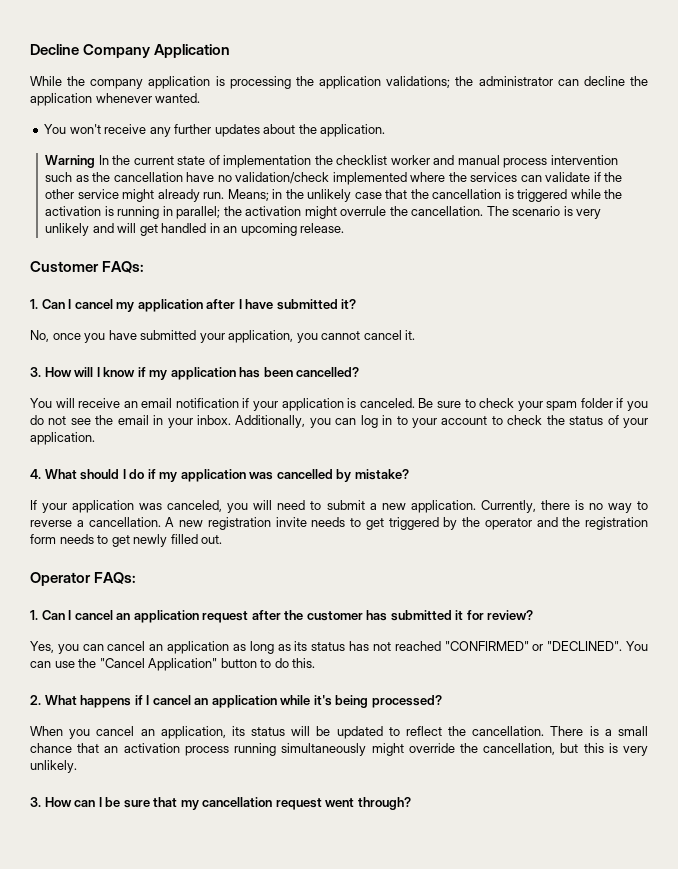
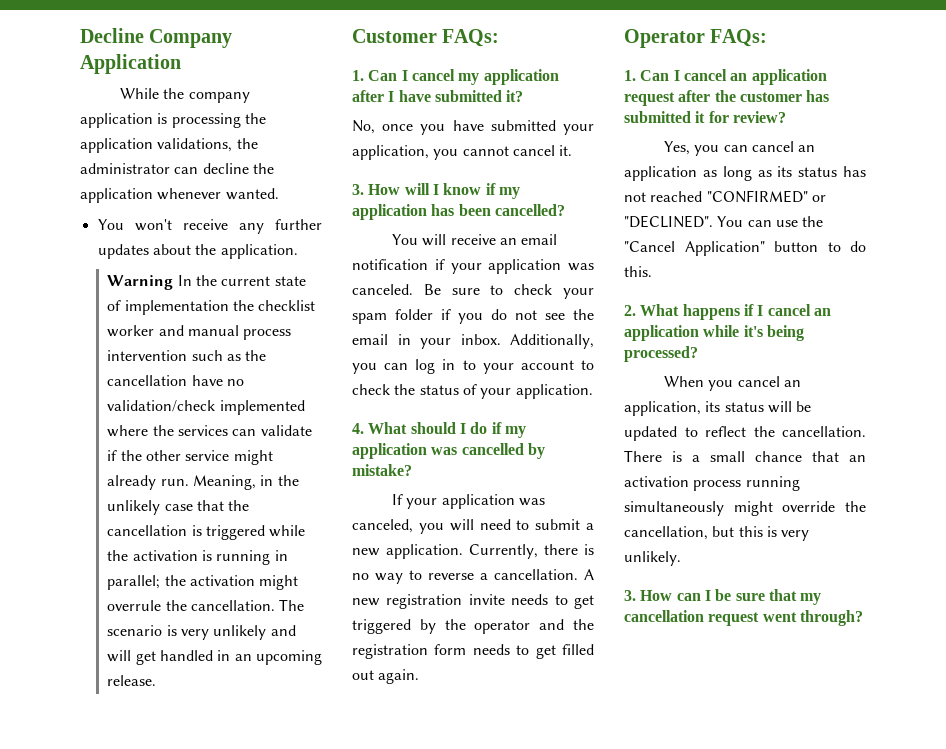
- While the company application is processing the application validations; the administrator can decline the application whenever wanted.
+ While the company application is processing the application validations, the administrator can decline the application whenever wanted.
- Means; in the unlikely case that the cancellation is triggered while the activation is running in parallel; the activation might overrule the cancellation.
+ Meaning, in the unlikely case that the cancellation is triggered while the activation is running in parallel; the activation might overrule the cancellation.
- You will receive an email notification if your application is canceled.
+ You will receive an email notification if your application was canceled.
- A new registration invite needs to get triggered by the operator and the registration form needs to get newly filled out.
+ A new registration invite needs to get triggered by the operator and the registration form needs to get filled out again.

